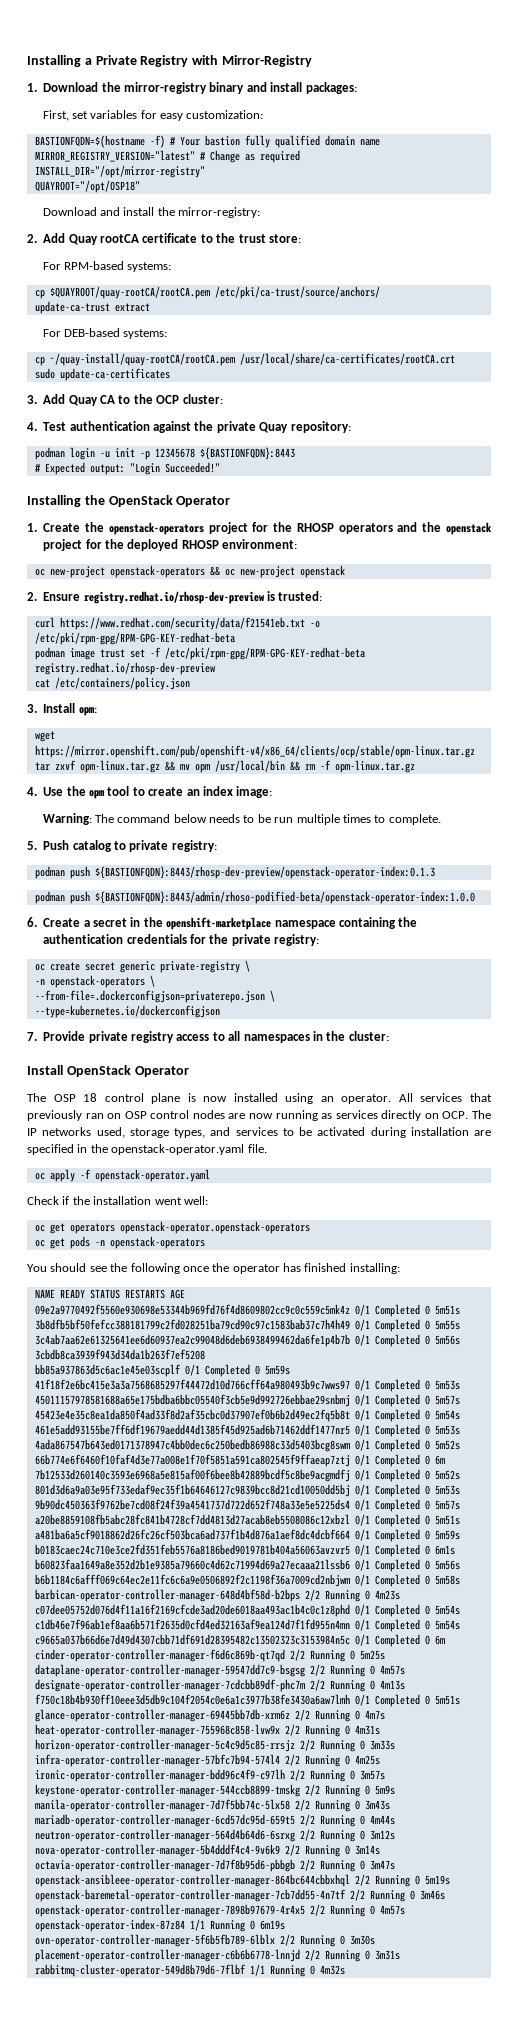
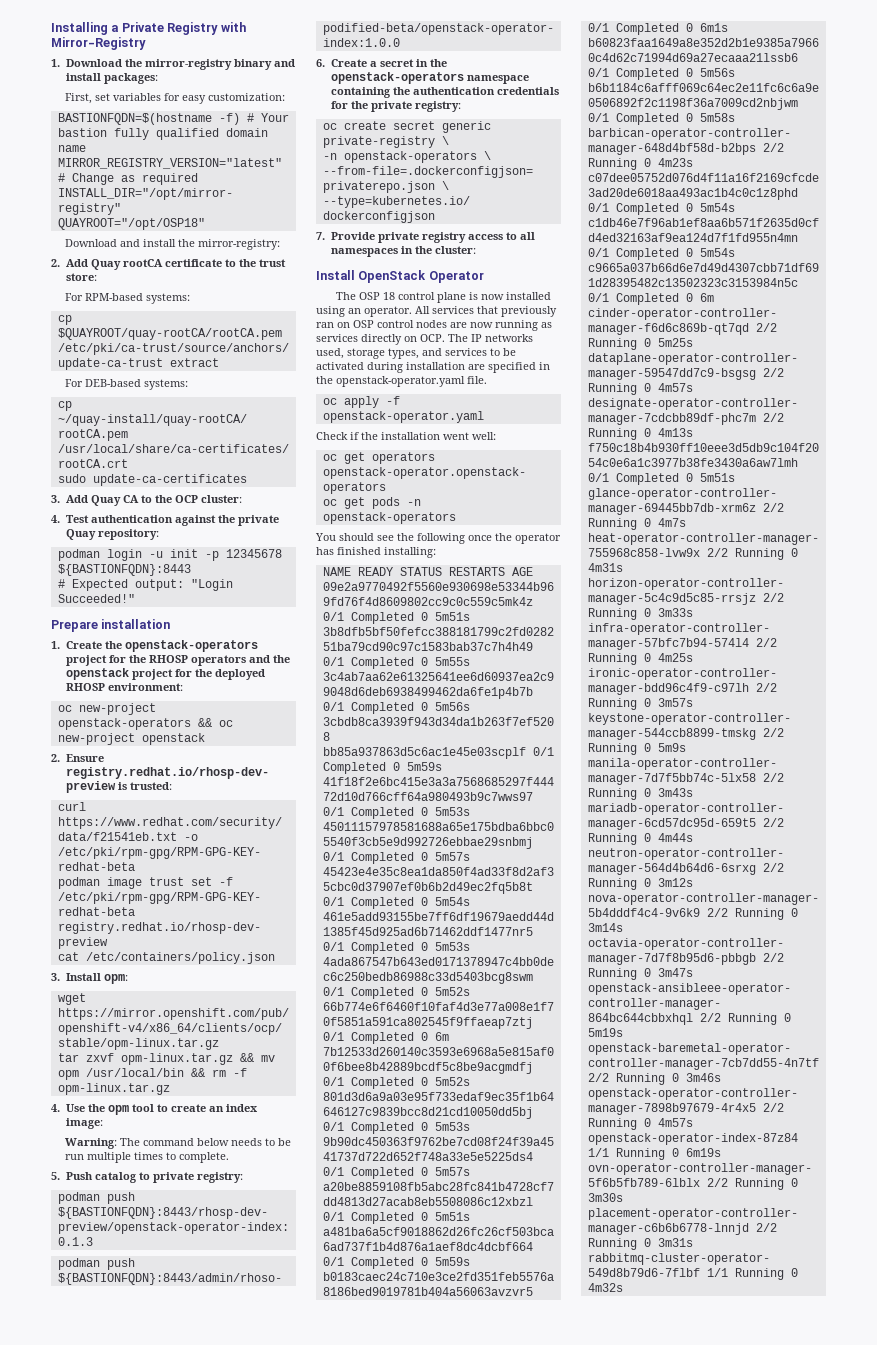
- Installing the OpenStack Operator
+ Prepare installation
- 6. Create a secret in the openshift-marketplace namespace containing the authentication credentials for the private registry:
+ 6. Create a secret in the openstack-operators namespace containing the authentication credentials for the private registry:

